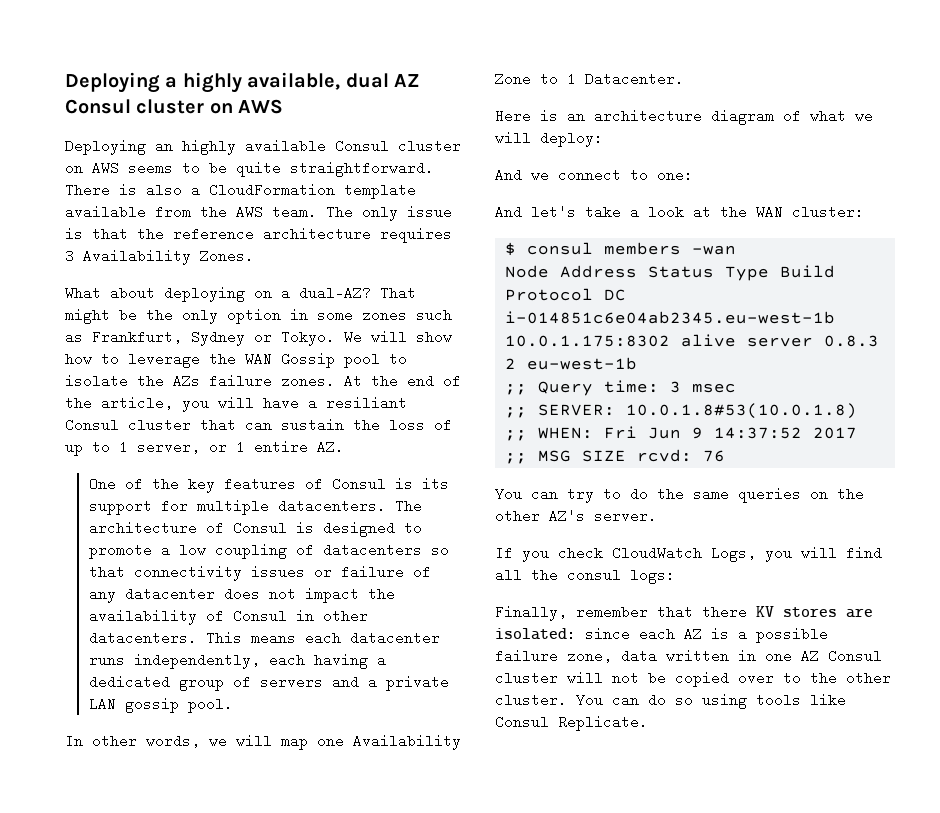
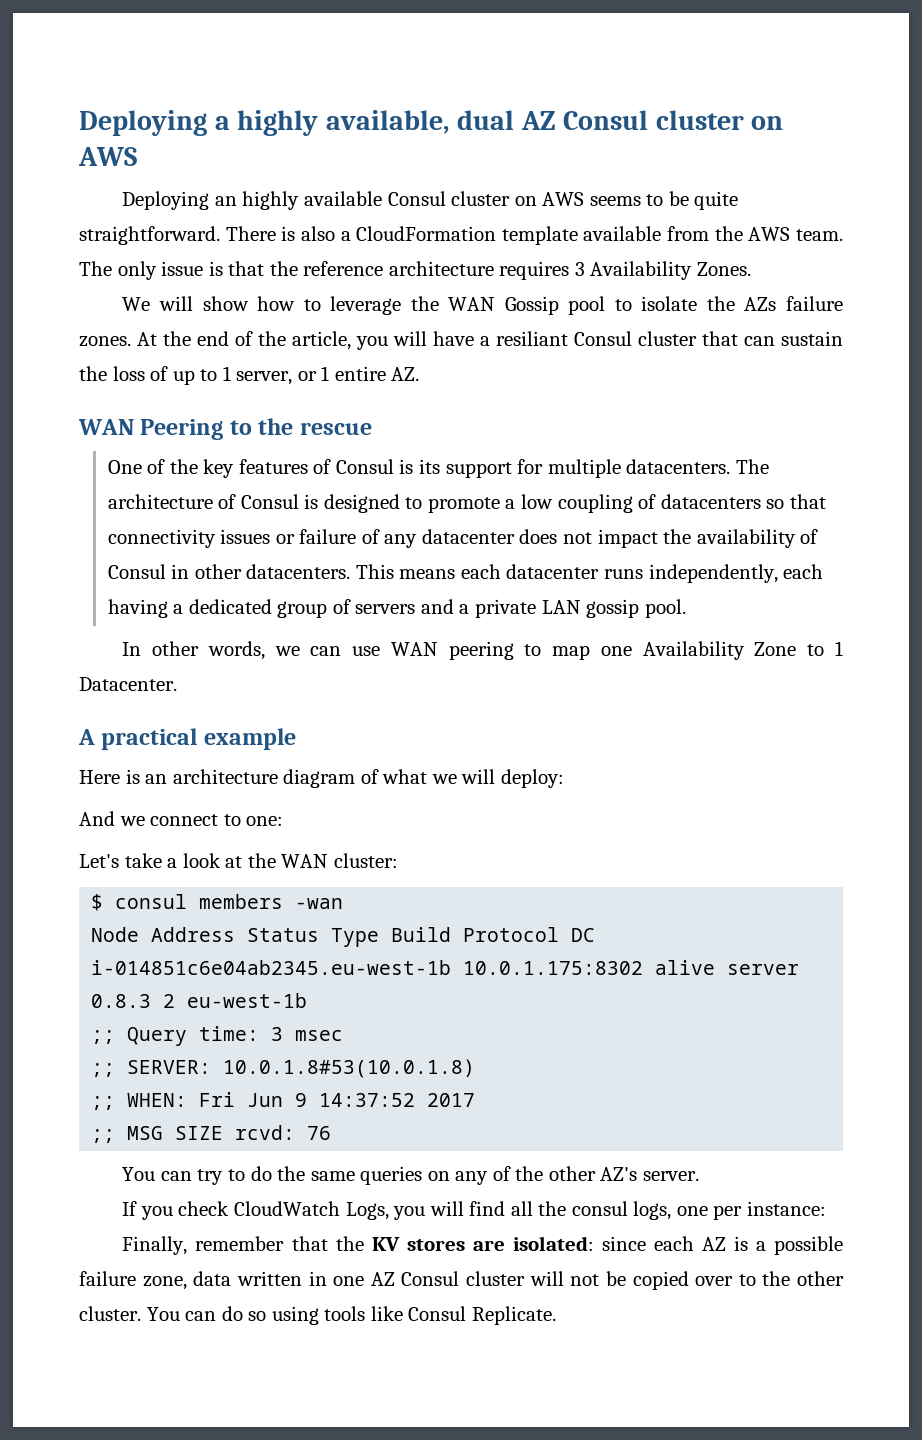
- What about deploying on a dual-AZ? That might be the only option in some zones such as Frankfurt, Sydney or Tokyo.
+ WAN Peering to the rescue
- In other words, we will map one Availability Zone to 1 Datacenter.
+ In other words, we can use WAN peering to map one Availability Zone to 1 Datacenter.
+ A practical example
- And let's take a look at the WAN cluster:
+ Let's take a look at the WAN cluster:
- You can try to do the same queries on the other AZ's server.
+ You can try to do the same queries on any of the other AZ's server.
- If you check CloudWatch Logs, you will find all the consul logs:
+ If you check CloudWatch Logs, you will find all the consul logs, one per instance:
- Finally, remember that there KV stores are isolated: since each AZ is a possible failure zone, data written in one AZ Consul cluster will not be copied over to the other cluster.
+ Finally, remember that the KV stores are isolated: since each AZ is a possible failure zone, data written in one AZ Consul cluster will not be copied over to the other cluster.

